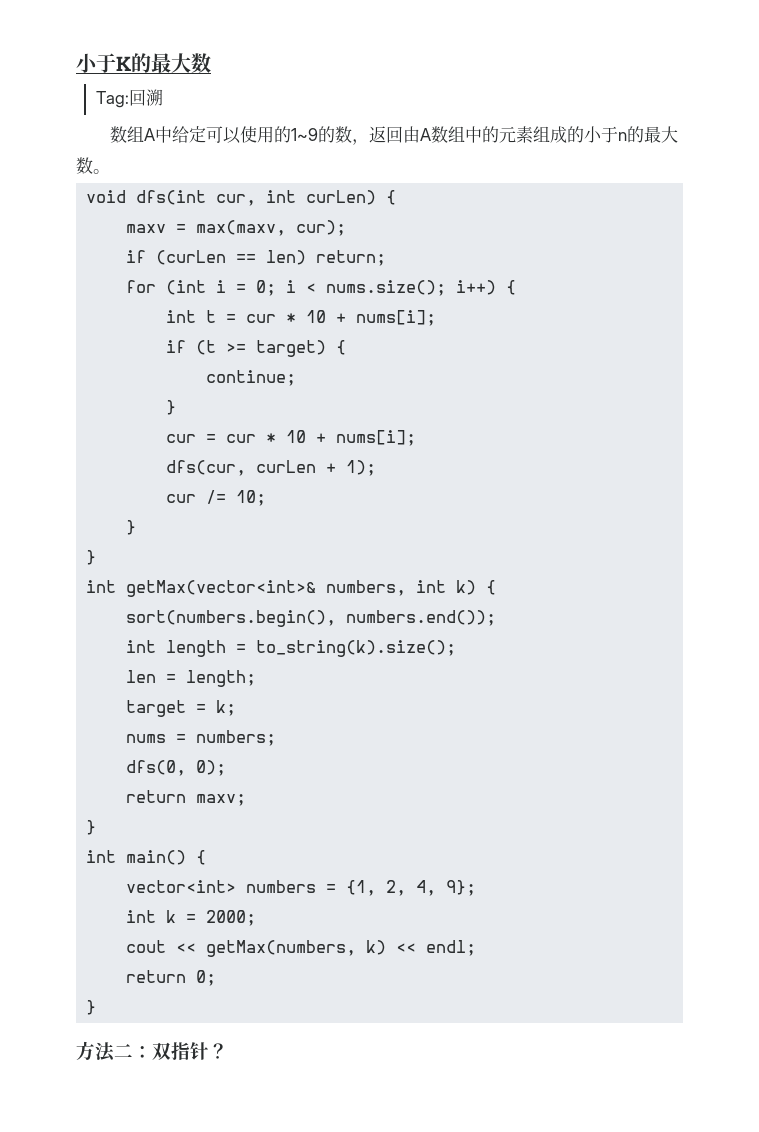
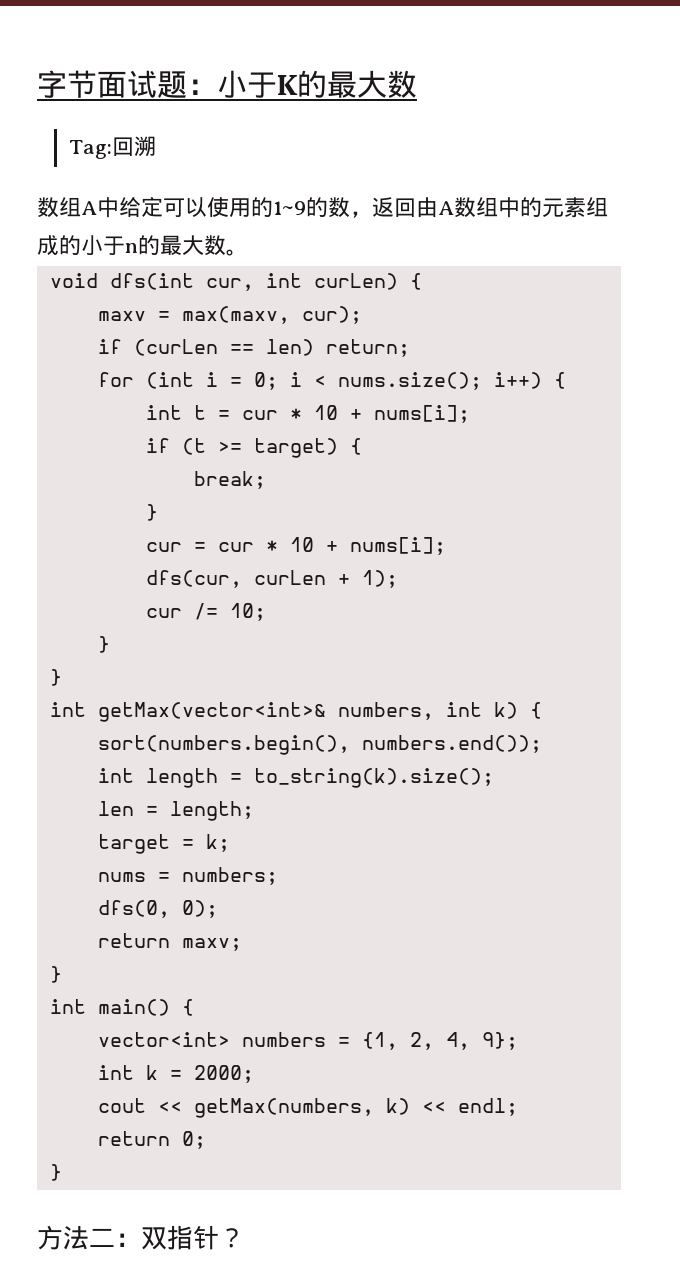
- 小于K的最大数
+ 字节面试题：小于K的最大数
- continue;
+ break;

